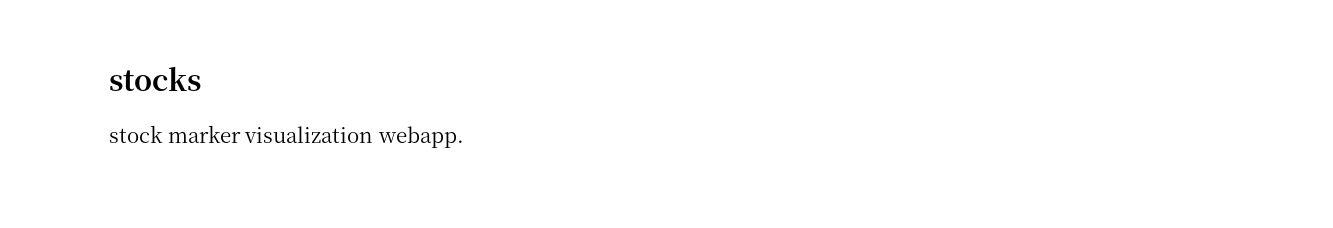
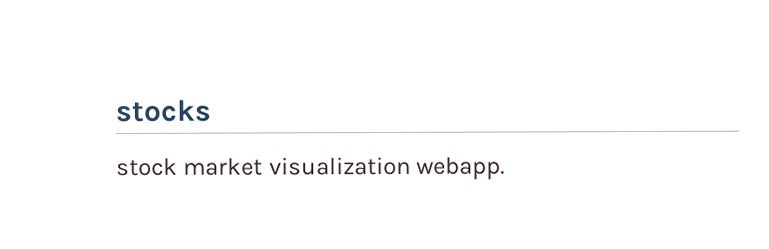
- stock marker visualization webapp.
+ stock market visualization webapp.

